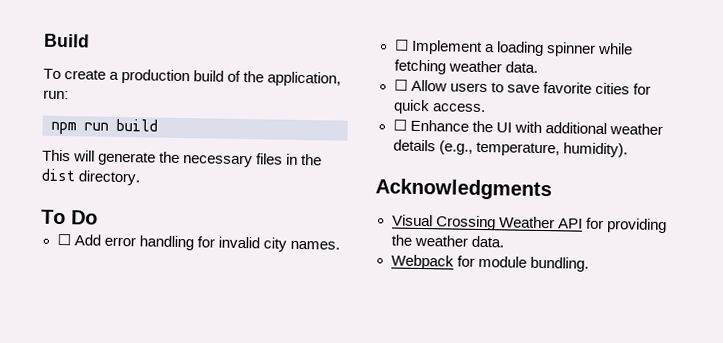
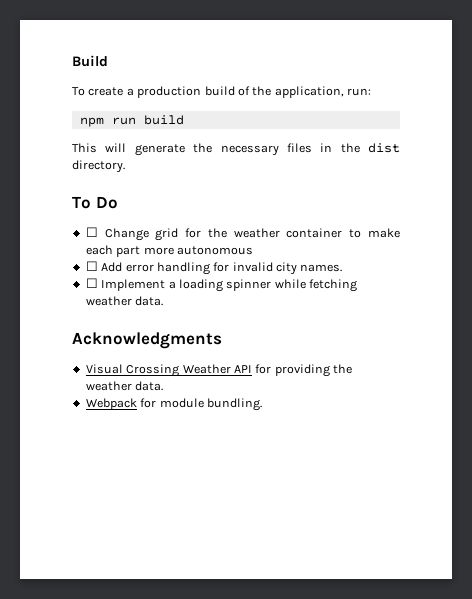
+ ☐ Change grid for the weather container to make each part more autonomous
- ☐ Allow users to save favorite cities for quick access.
- ☐ Enhance the UI with additional weather details (e.g., temperature, humidity).

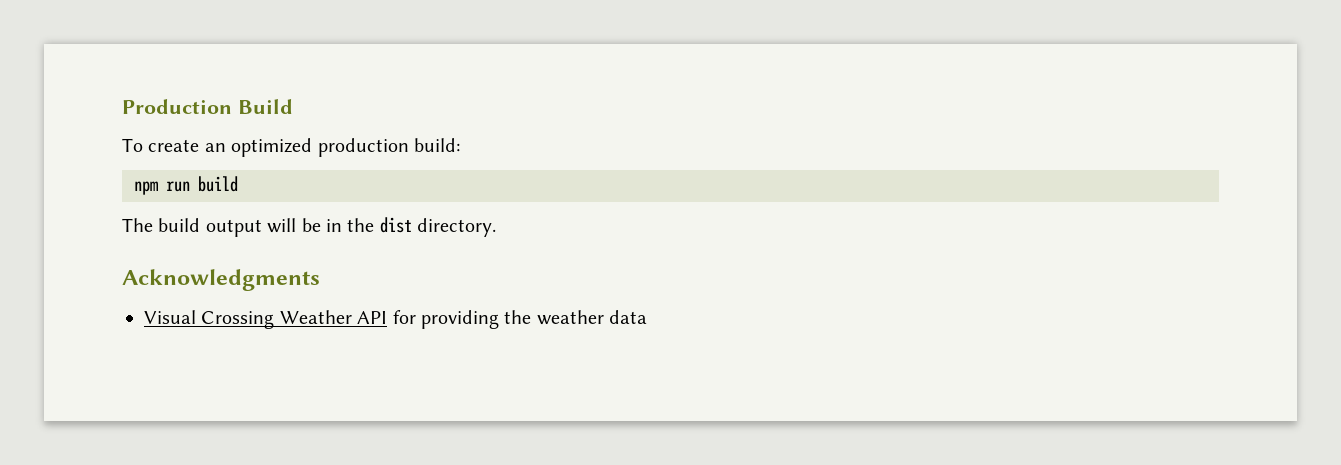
- Build
+ Production Build
- To create a production build of the application, run:
+ To create an optimized production build:
  npm run build
- This will generate the necessary files in the dist directory.
- To Do
- ☐ Change grid for the weather container to make each part more autonomous
- ☐ Add error handling for invalid city names.
- ☐ Implement a loading spinner while fetching weather data.
+ The build output will be in the dist directory.
- Visual Crossing Weather API for providing the weather data.
- Webpack for module bundling.
+ Visual Crossing Weather API for providing the weather data

